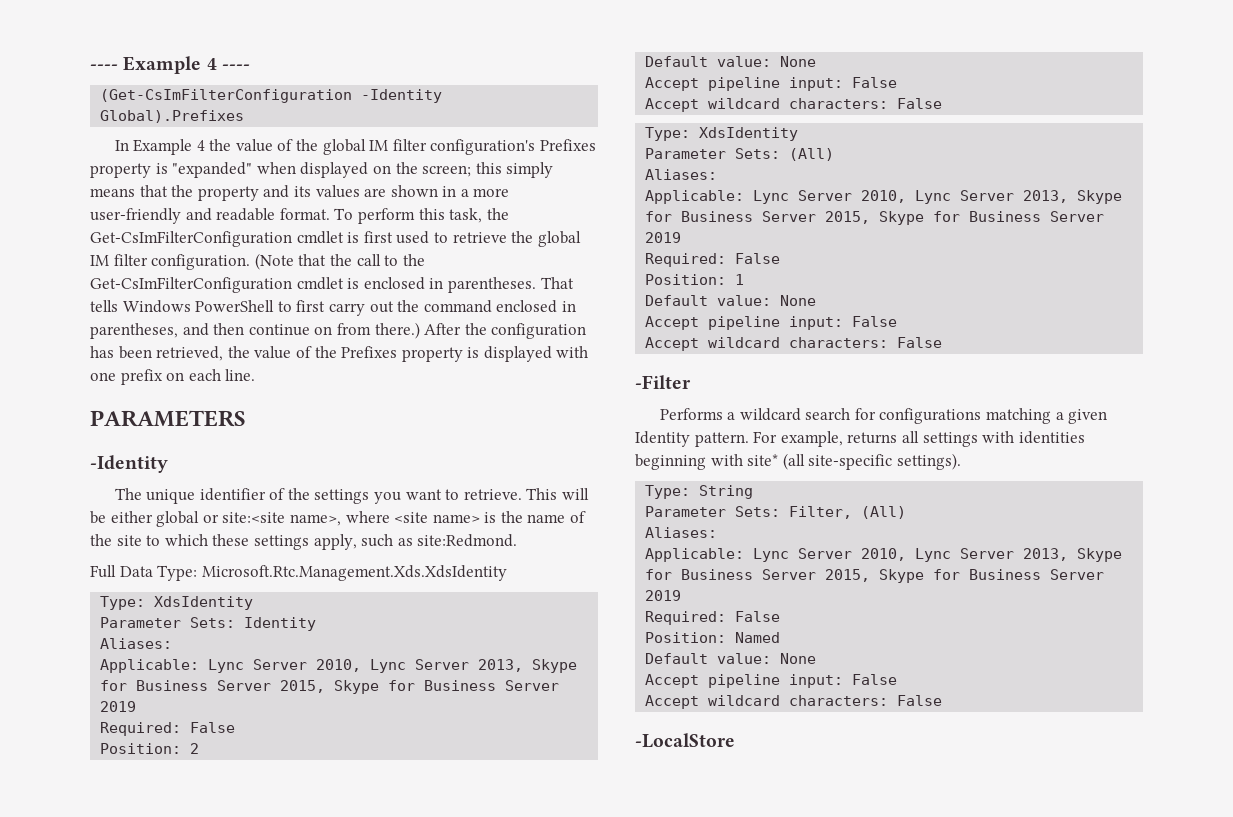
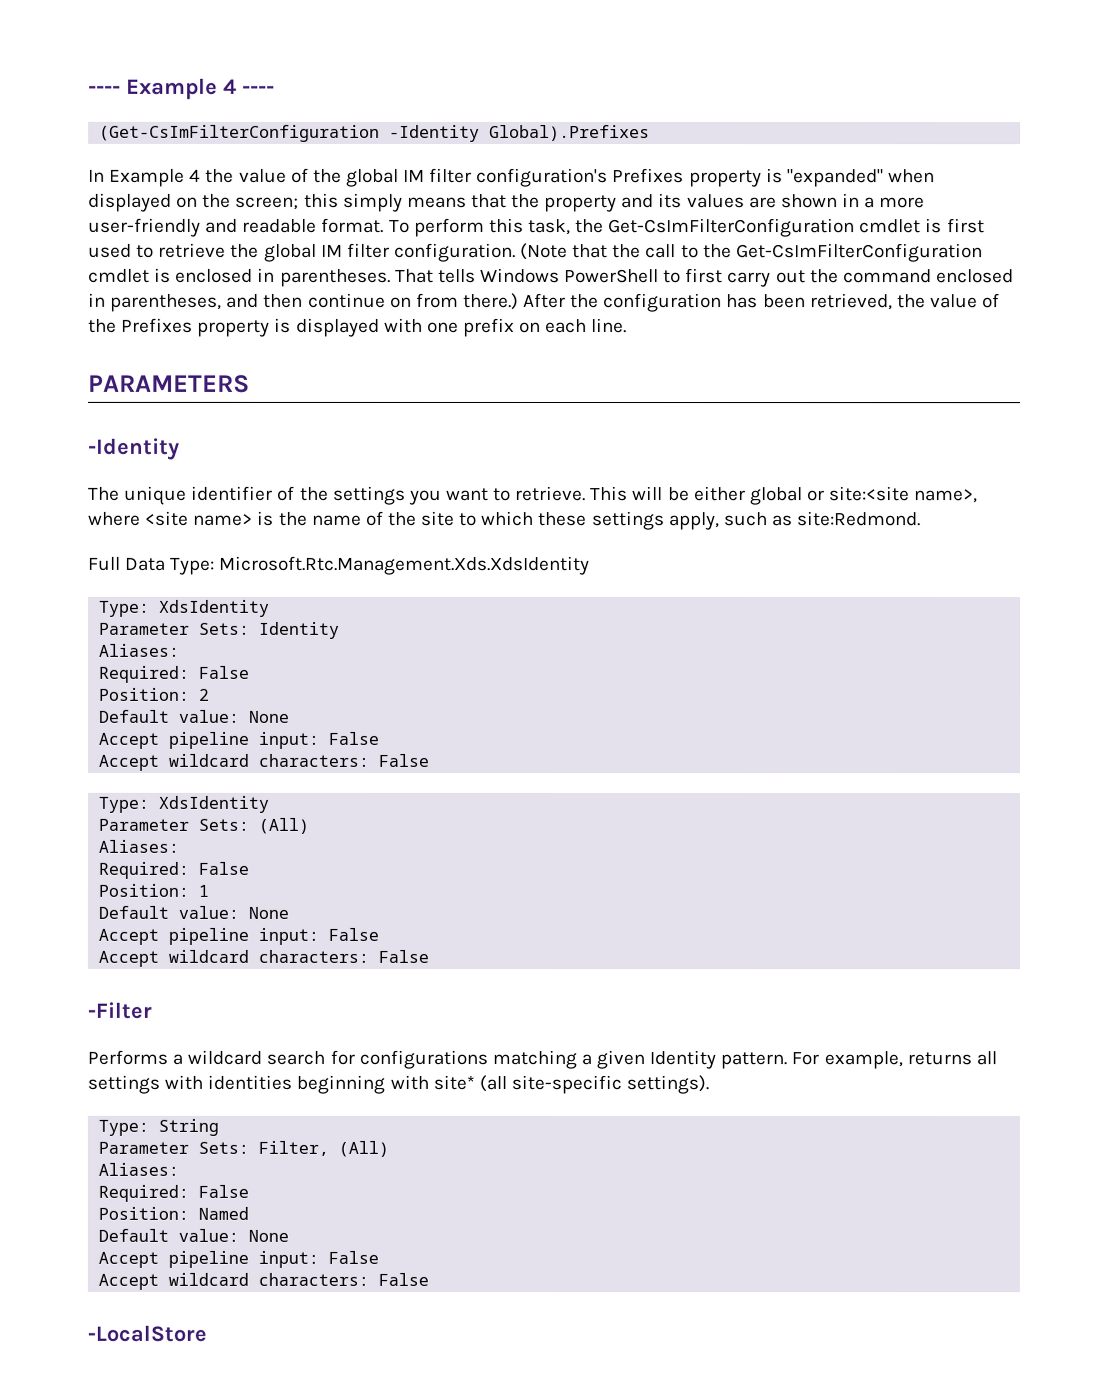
  Parameter Sets: Identity
  Aliases:
- Applicable: Lync Server 2010, Lync Server 2013, Skype for Business Server 2015, Skype for Business Server 2019
  Parameter Sets: (All)
  Aliases:
- Applicable: Lync Server 2010, Lync Server 2013, Skype for Business Server 2015, Skype for Business Server 2019
  Parameter Sets: Filter, (All)
  Aliases:
- Applicable: Lync Server 2010, Lync Server 2013, Skype for Business Server 2015, Skype for Business Server 2019

